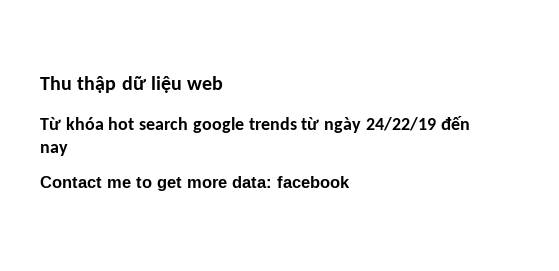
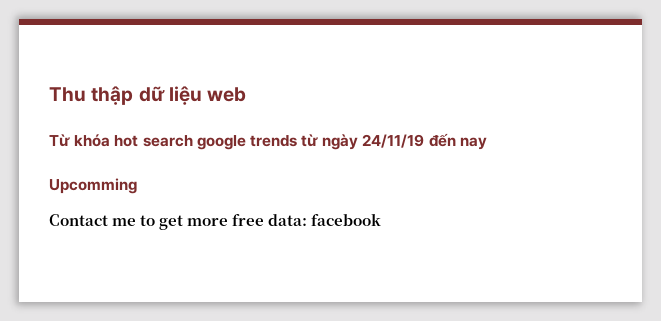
- Từ khóa hot search google trends từ ngày 24/22/19 đến nay
+ Từ khóa hot search google trends từ ngày 24/11/19 đến nay
+ Upcomming
- Contact me to get more data: facebook
+ Contact me to get more free data: facebook

